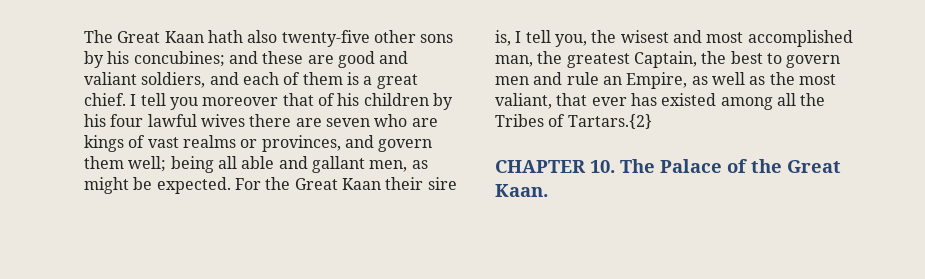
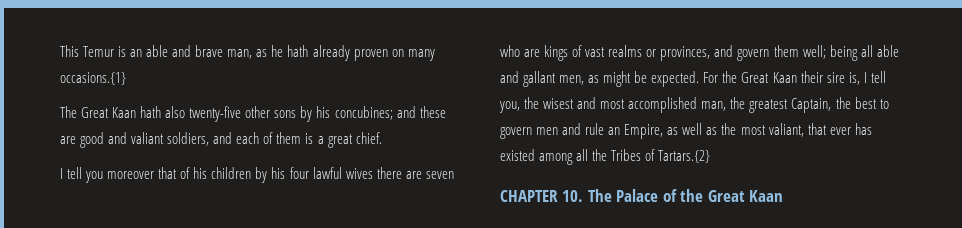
+ This Temur is an able and brave man, as he hath already proven on many occasions.{1}
- and these are good and valiant soldiers, and each of them is a great chief. I tell you moreover that of his children by his four lawful wives there are seven who are kings of vast realms or provinces, and govern them well;
+ and these are good and valiant soldiers, and each of them is a great chief.
+ I tell you moreover that of his children by his four lawful wives there are seven who are kings of vast realms or provinces, and govern them well;
- CHAPTER 10. The Palace of the Great Kaan.
+ CHAPTER 10. The Palace of the Great Kaan

